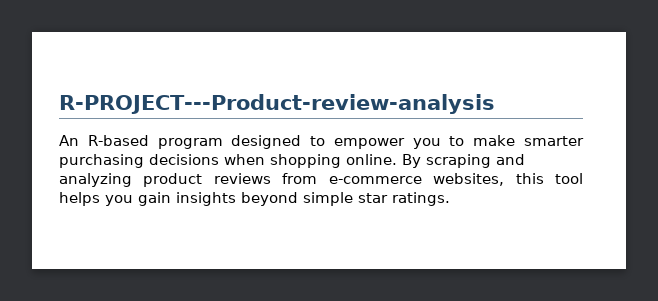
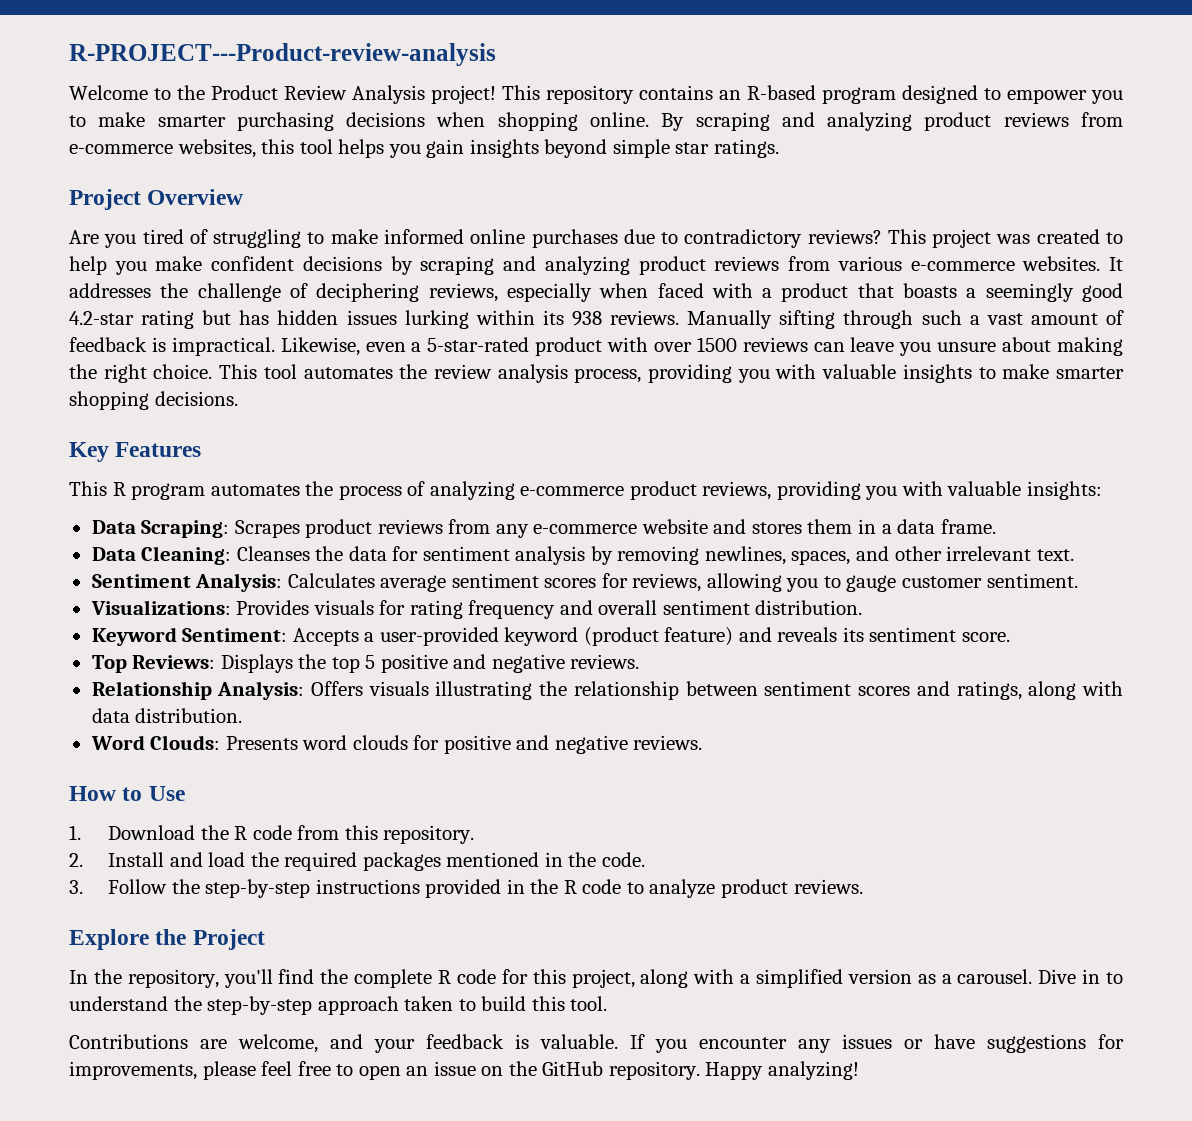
- An R-based program designed to empower you to make smarter purchasing decisions when shopping online.
+ Welcome to the Product Review Analysis project! This repository contains an R-based program designed to empower you to make smarter purchasing decisions when shopping online.
+ Project Overview
+ Are you tired of struggling to make informed online purchases due to contradictory reviews? This project was created to help you make confident decisions by scraping and analyzing product reviews from various e-commerce websites. It addresses the challenge of deciphering reviews, especially when faced with a product that boasts a seemingly good 4.2-star rating but has hidden issues lurking within its 938 reviews. Manually sifting through such a vast amount of feedback is impractical. Likewise, even a 5-star-rated product with over 1500 reviews can leave you unsure about making the right choice. This tool automates the review analysis process, providing you with valuable insights to make smarter shopping decisions.
+ Key Features
+ This R program automates the process of analyzing e-commerce product reviews, providing you with valuable insights:
+ Data Scraping: Scrapes product reviews from any e-commerce website and stores them in a data frame.
+ Data Cleaning: Cleanses the data for sentiment analysis by removing newlines, spaces, and other irrelevant text.
+ Sentiment Analysis: Calculates average sentiment scores for reviews, allowing you to gauge customer sentiment.
+ Visualizations: Provides visuals for rating frequency and overall sentiment distribution.
+ Keyword Sentiment: Accepts a user-provided keyword (product feature) and reveals its sentiment score.
+ Top Reviews: Displays the top 5 positive and negative reviews.
+ Relationship Analysis: Offers visuals illustrating the relationship between sentiment scores and ratings, along with data distribution.
+ Word Clouds: Presents word clouds for positive and negative reviews.
+ How to Use
+ 1. Download the R code from this repository.
+ 2. Install and load the required packages mentioned in the code.
+ 3. Follow the step-by-step instructions provided in the R code to analyze product reviews.
+ Explore the Project
+ In the repository, you'll find the complete R code for this project, along with a simplified version as a carousel. Dive in to understand the step-by-step approach taken to build this tool.
+ Contributions are welcome, and your feedback is valuable. If you encounter any issues or have suggestions for improvements, please feel free to open an issue on the GitHub repository. Happy analyzing!

